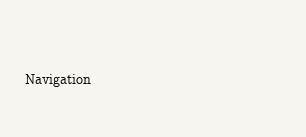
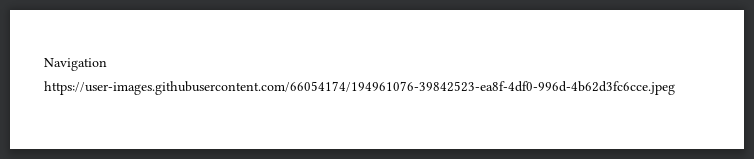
- Navigation
+ Navigation https://user-images.githubusercontent.com/66054174/194961076-39842523-ea8f-4df0-996d-4b62d3fc6cce.jpeg

